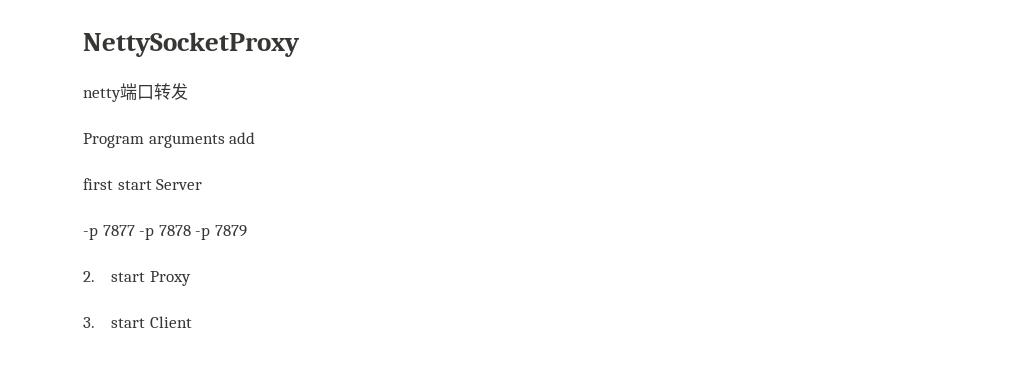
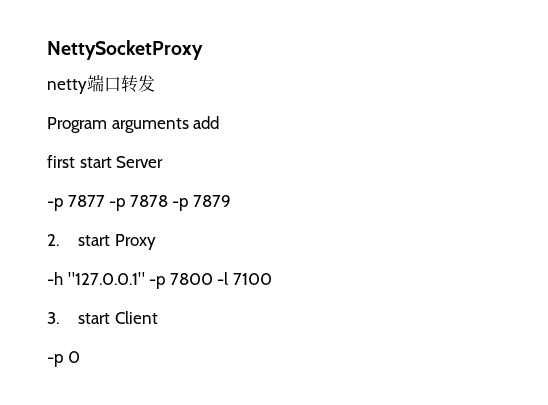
+ -h "127.0.0.1" -p 7800 -l 7100
+ -p 0

